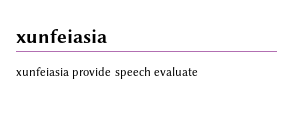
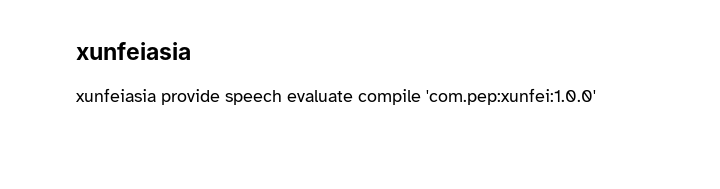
- xunfeiasia provide speech evaluate
+ xunfeiasia provide speech evaluate compile 'com.pep:xunfei:1.0.0'

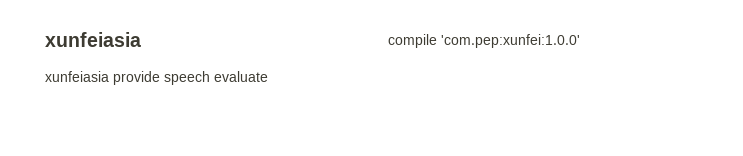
- xunfeiasia provide speech evaluate compile 'com.pep:xunfei:1.0.0'
+ xunfeiasia provide speech evaluate
+ compile 'com.pep:xunfei:1.0.0'

